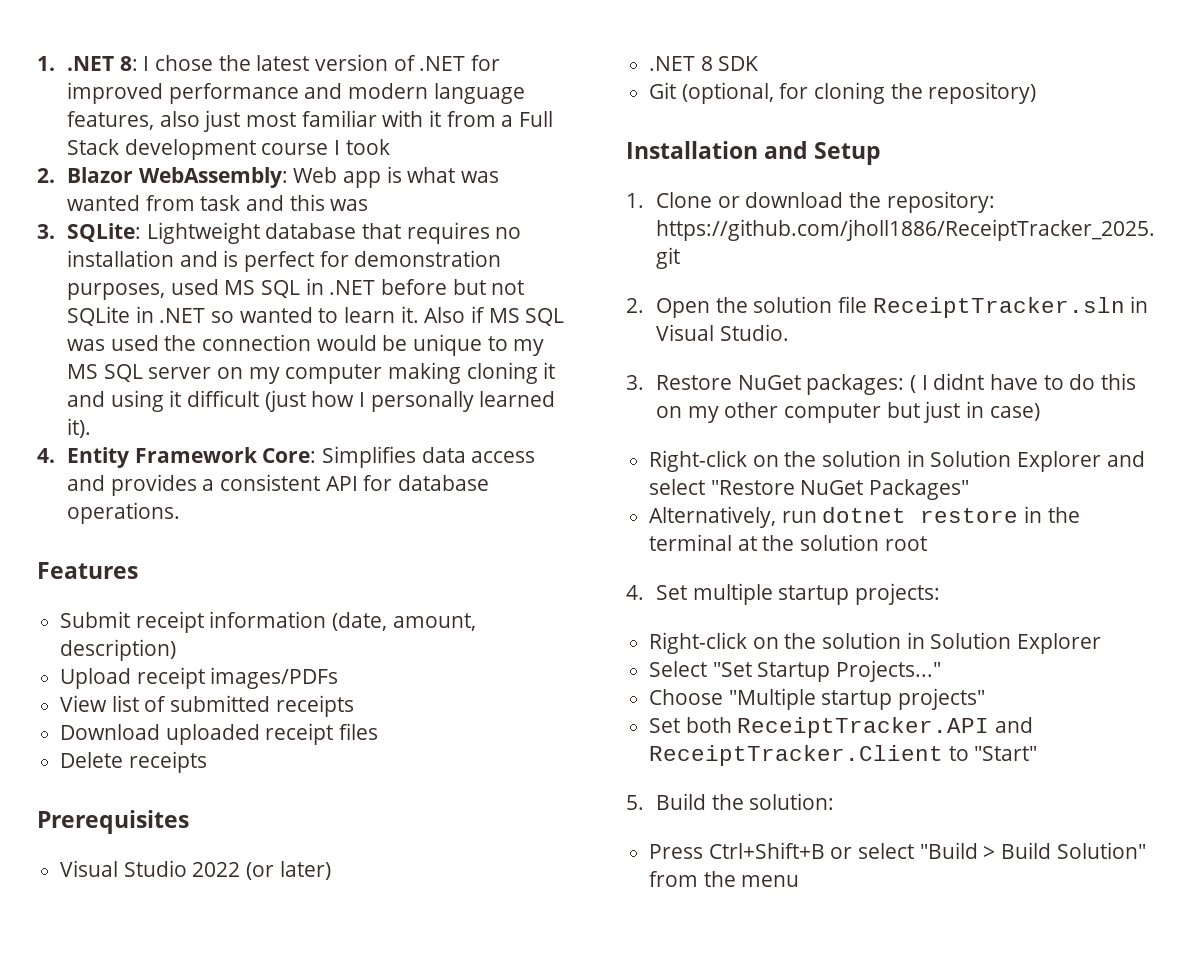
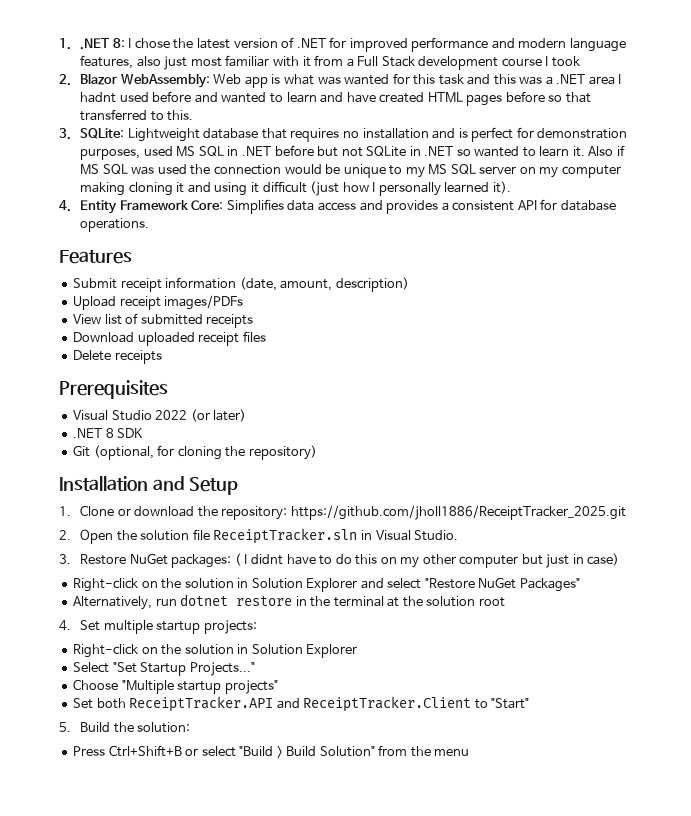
- 2. Blazor WebAssembly: Web app is what was wanted from task and this was
+ 2. Blazor WebAssembly: Web app is what was wanted for this task and this was a .NET area I hadnt used before and wanted to learn and have created HTML pages before so that transferred to this.

